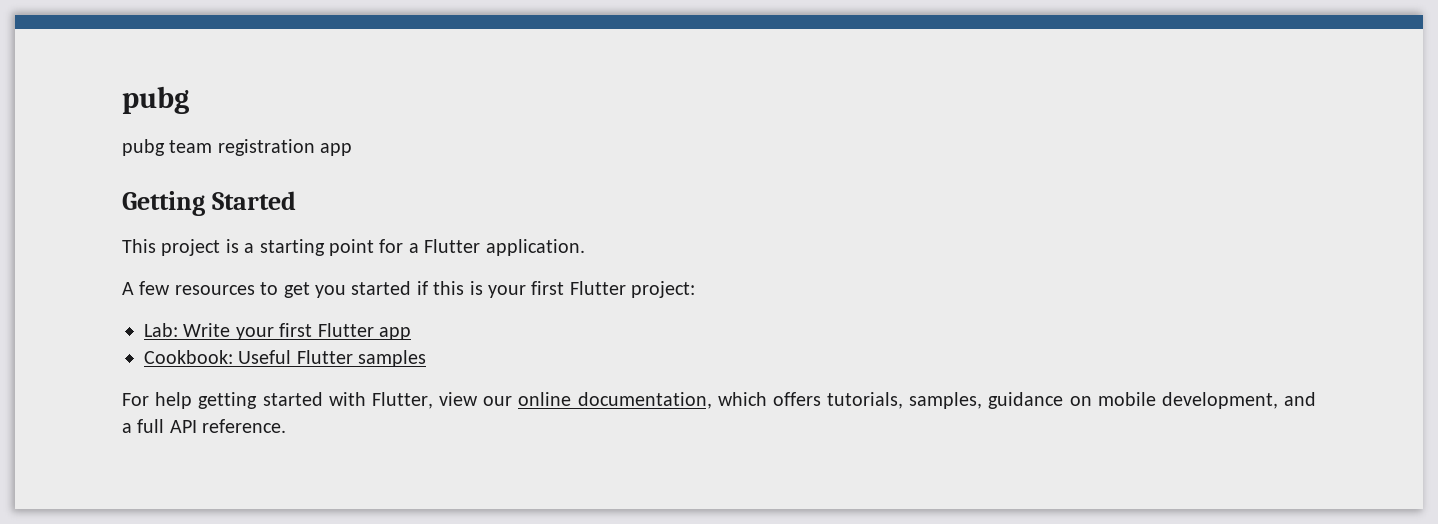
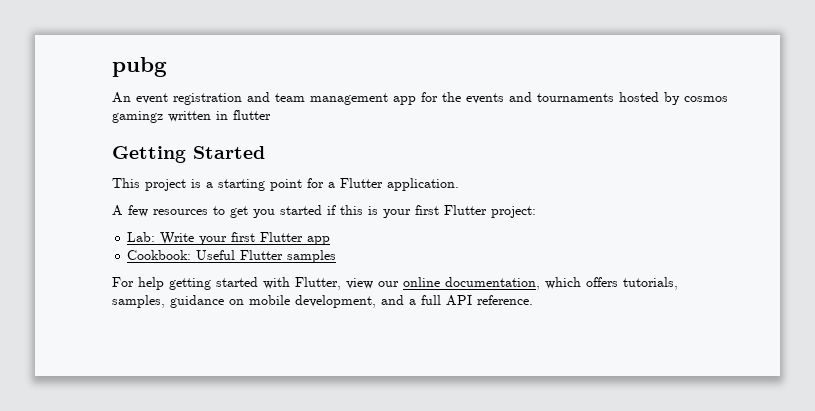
- pubg team registration app
+ An event registration and team management app for the events and tournaments hosted by cosmos gamingz written in flutter

